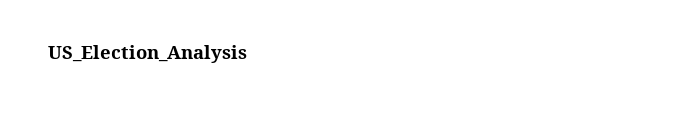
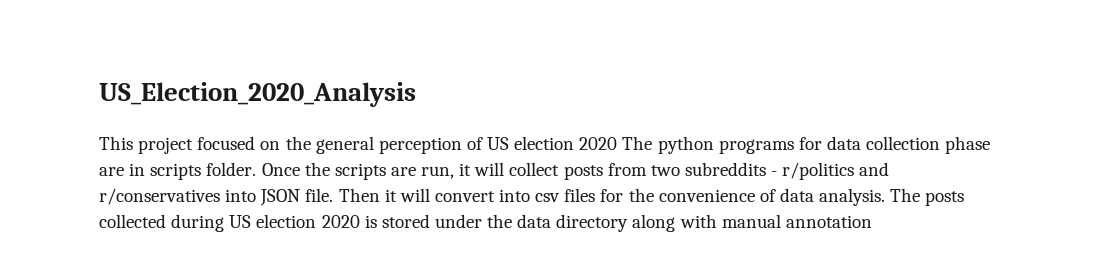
- US_Election_Analysis
+ US_Election_2020_Analysis
+ This project focused on the general perception of US election 2020 The python programs for data collection phase are in scripts folder. Once the scripts are run, it will collect posts from two subreddits - r/politics and r/conservatives into JSON file. Then it will convert into csv files for the convenience of data analysis. The posts collected during US election 2020 is stored under the data directory along with manual annotation

